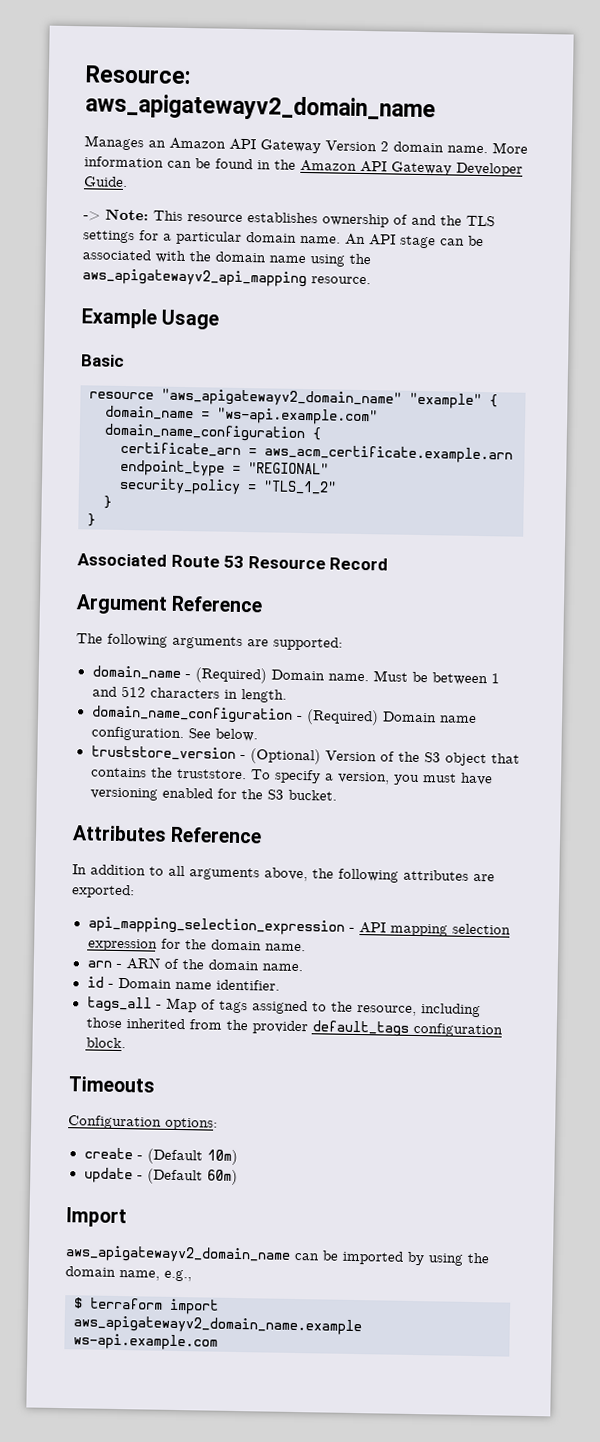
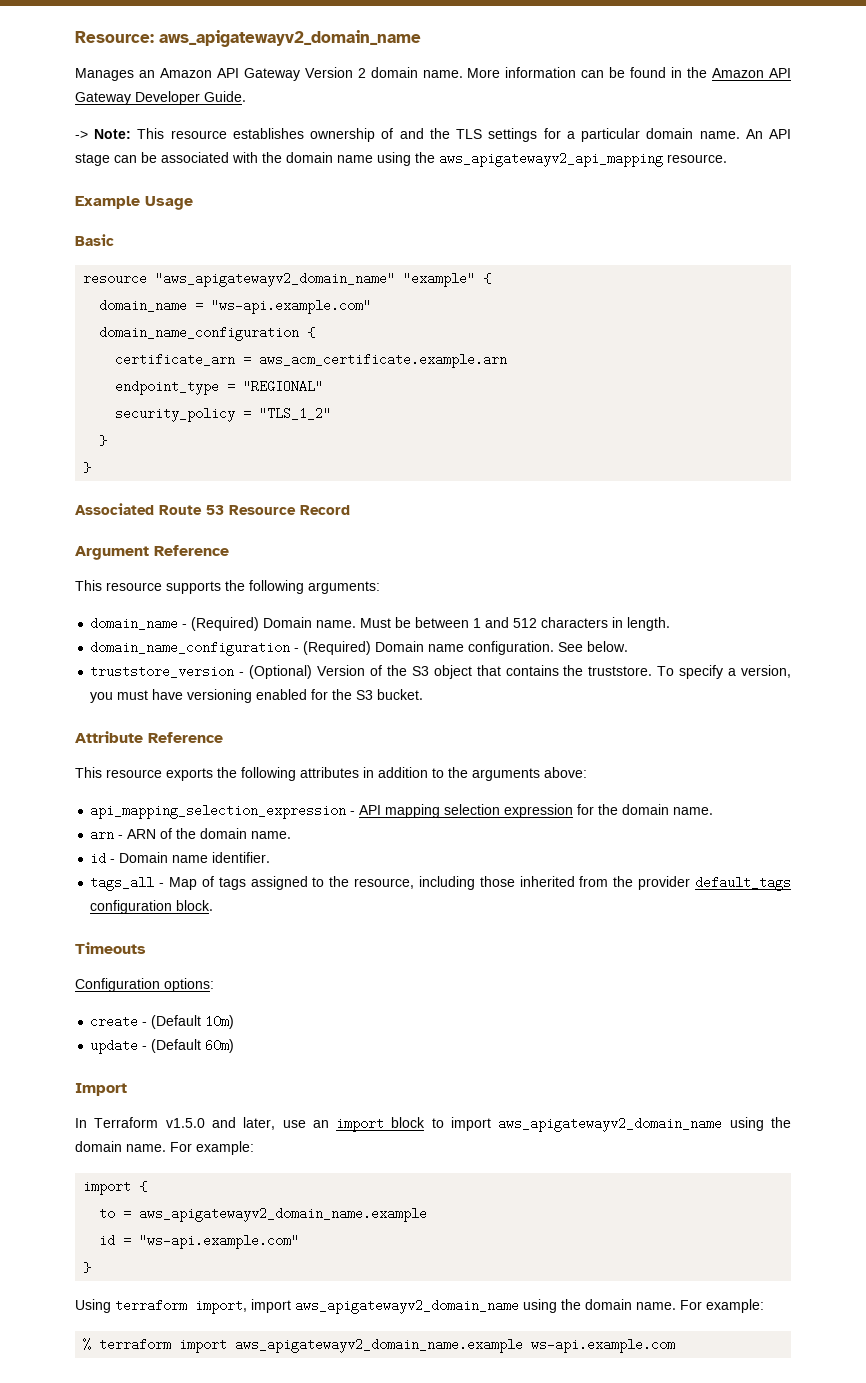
- The following arguments are supported:
+ This resource supports the following arguments:
- Attributes Reference
- In addition to all arguments above, the following attributes are exported:
+ Attribute Reference
+ This resource exports the following attributes in addition to the arguments above:
- aws_apigatewayv2_domain_name can be imported by using the domain name, e.g.,
- $ terraform import aws_apigatewayv2_domain_name.example ws-api.example.com
+ In Terraform v1.5.0 and later, use an import block to import aws_apigatewayv2_domain_name using the domain name. For example:
+ import {
+ to = aws_apigatewayv2_domain_name.example
+ id = "ws-api.example.com"
+ }
+ Using terraform import, import aws_apigatewayv2_domain_name using the domain name. For example:
+ % terraform import aws_apigatewayv2_domain_name.example ws-api.example.com

